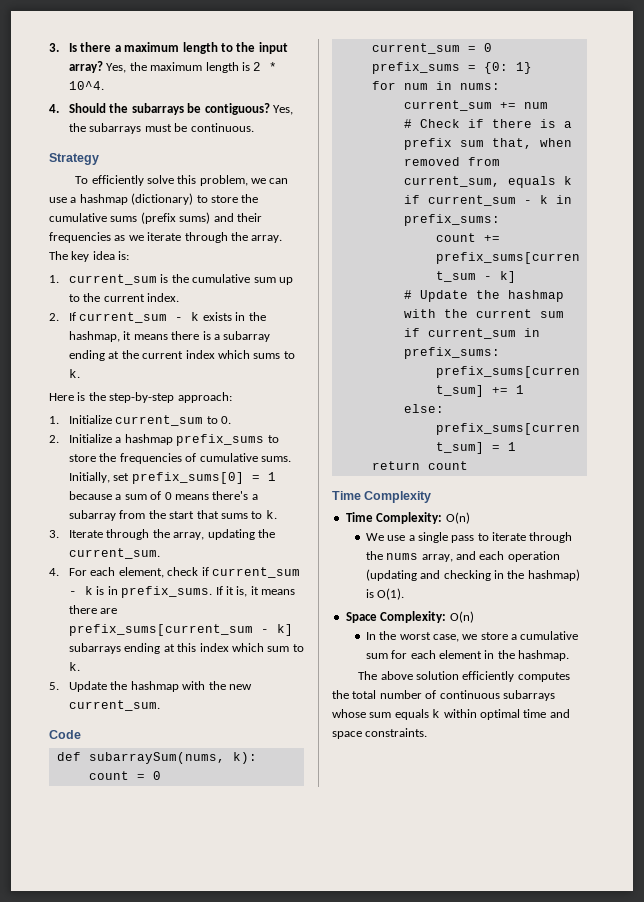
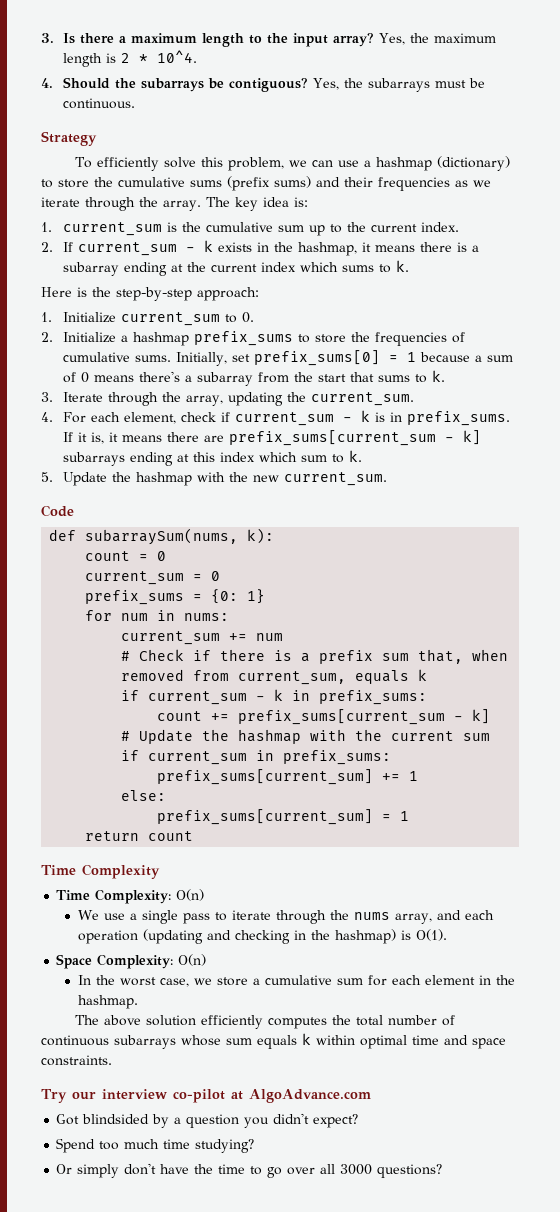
+ Try our interview co-pilot at AlgoAdvance.com
+ Got blindsided by a question you didn't expect?
+ Spend too much time studying?
+ Or simply don't have the time to go over all 3000 questions?

